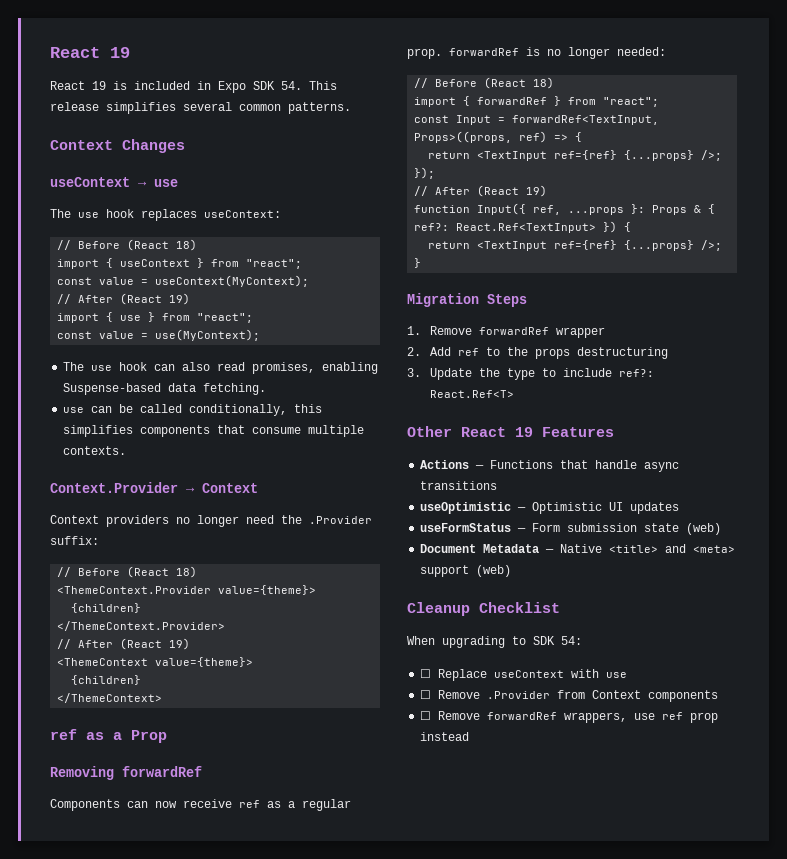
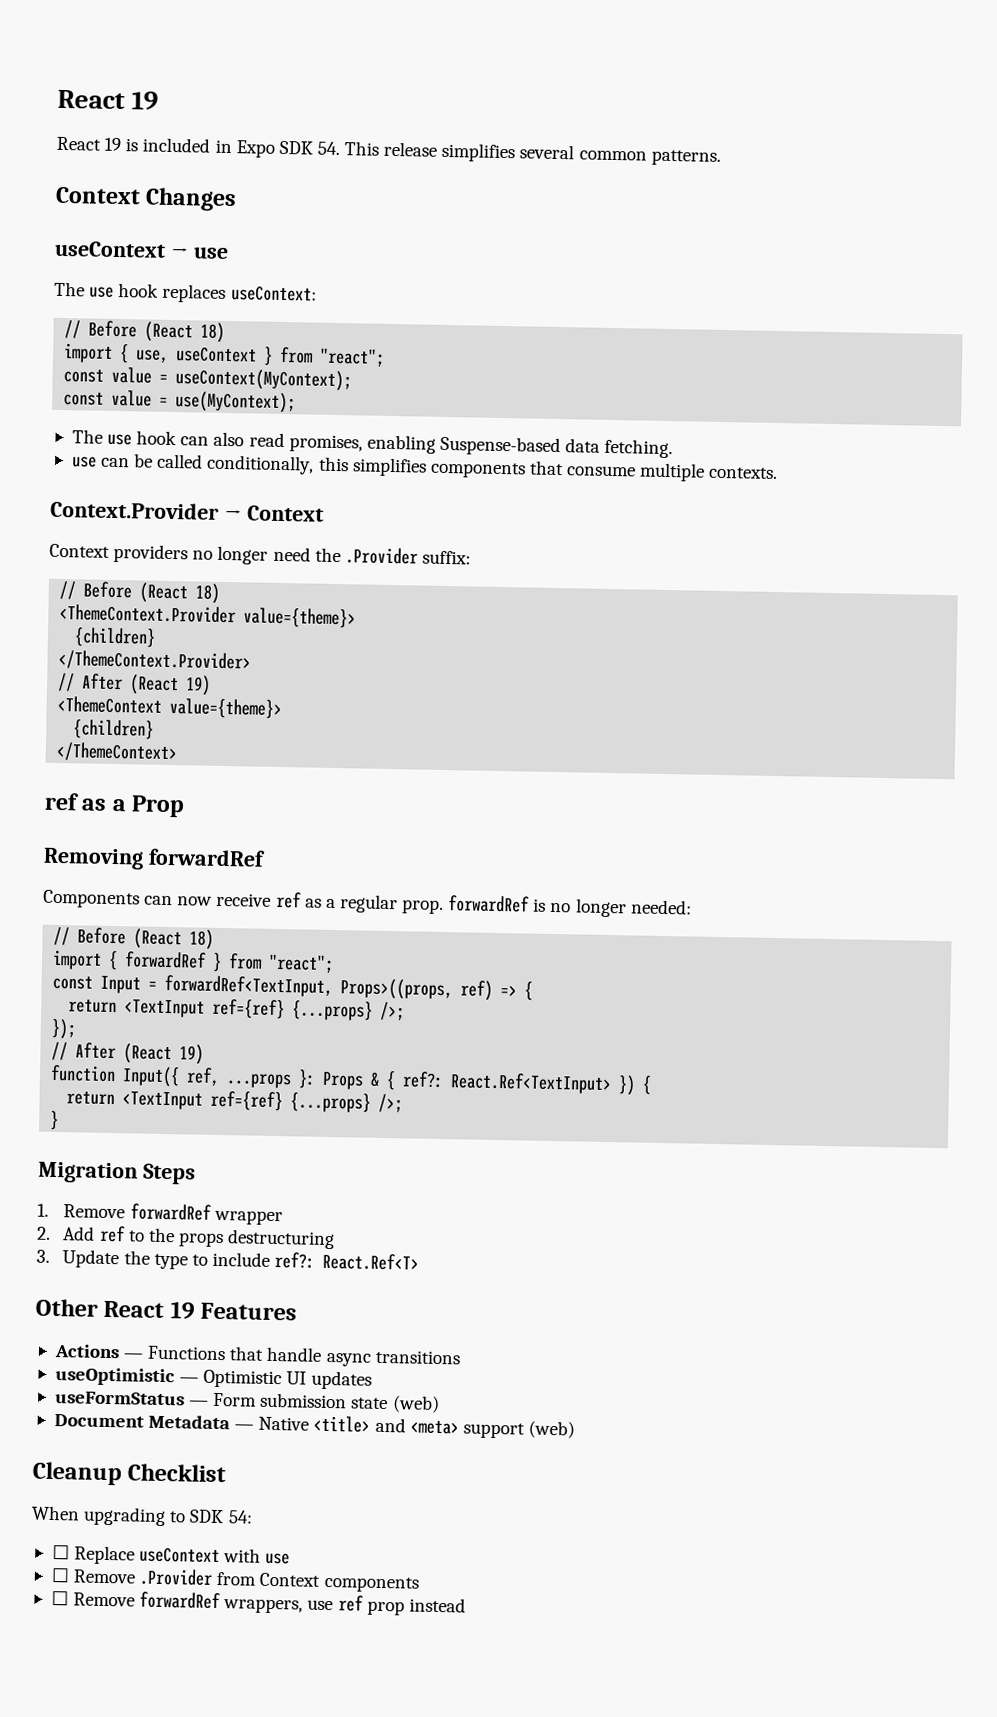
- import { useContext } from "react";
+ import { use, useContext } from "react";
  const value = useContext(MyContext);
- // After (React 19)
- import { use } from "react";

